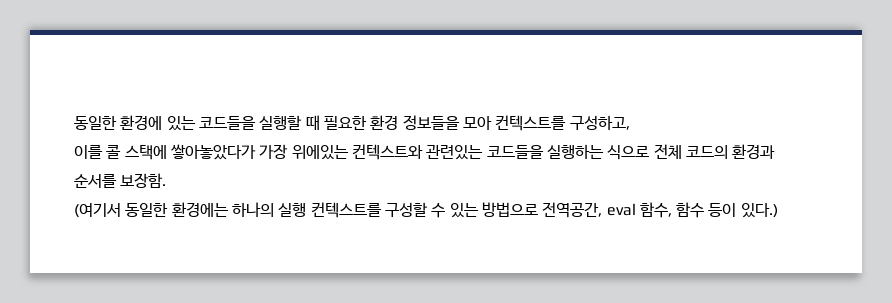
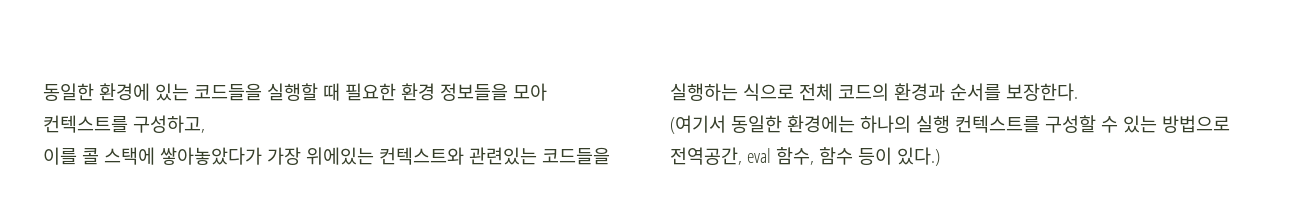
- 이를 콜 스택에 쌓아놓았다가 가장 위에있는 컨텍스트와 관련있는 코드들을 실행하는 식으로 전체 코드의 환경과 순서를 보장함.
+ 이를 콜 스택에 쌓아놓았다가 가장 위에있는 컨텍스트와 관련있는 코드들을 실행하는 식으로 전체 코드의 환경과 순서를 보장한다.

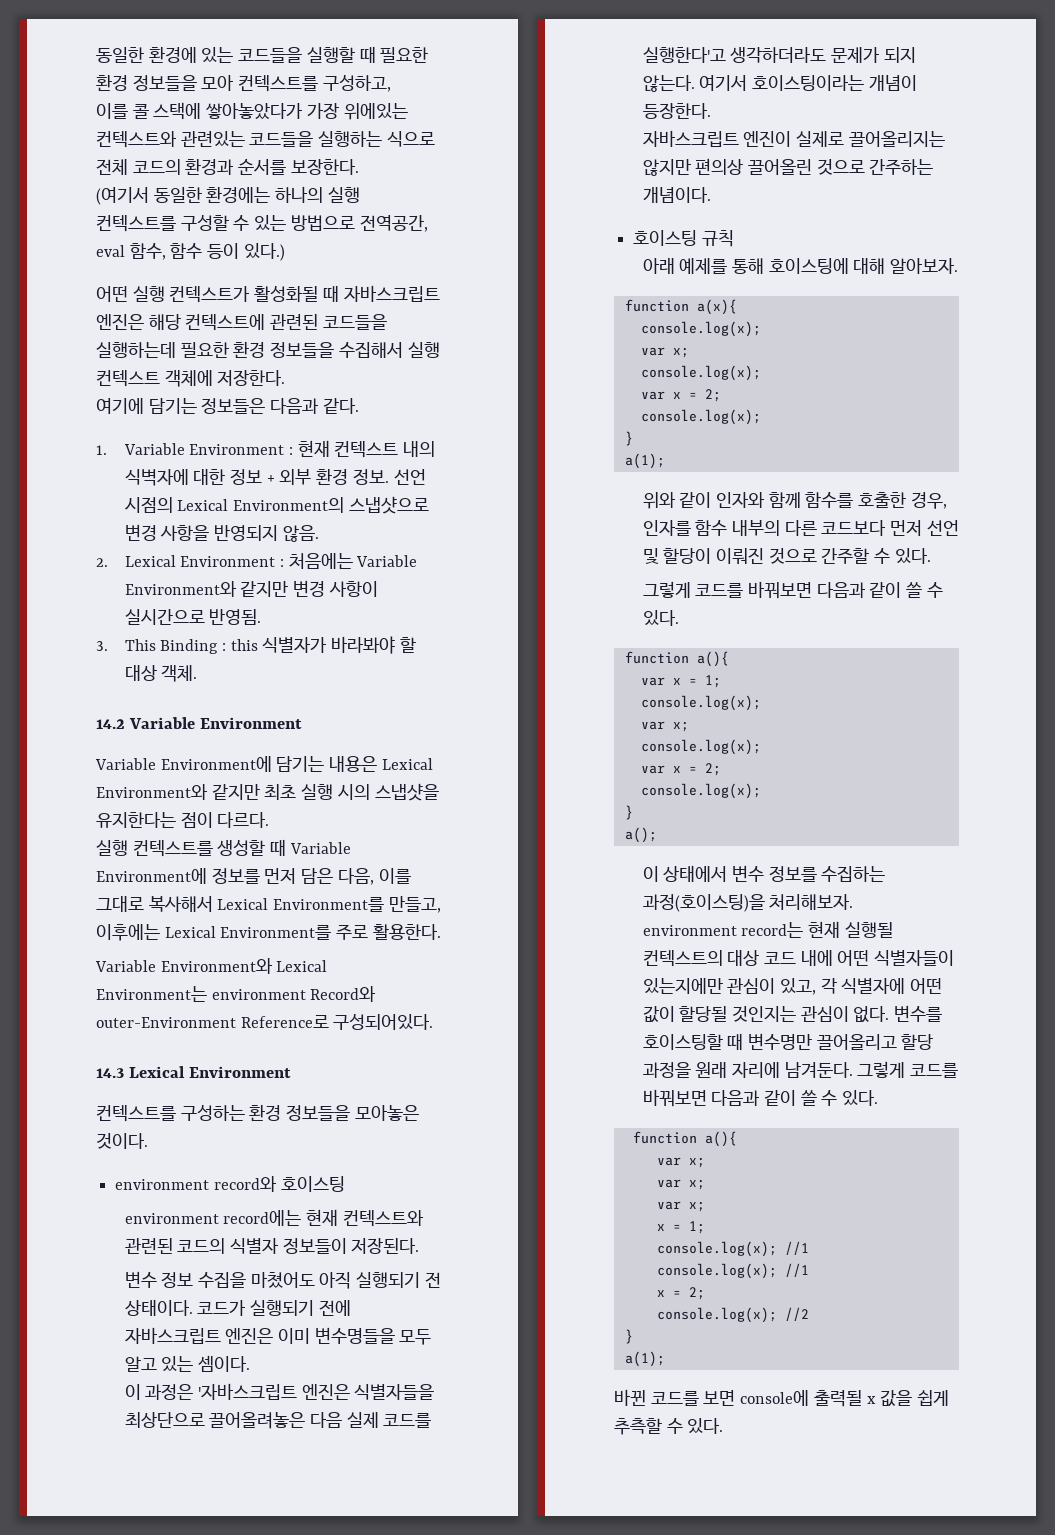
+ 어떤 실행 컨텍스트가 활성화될 때 자바스크립트 엔진은 해당 컨텍스트에 관련된 코드들을 실행하는데 필요한 환경 정보들을 수집해서 실행 컨텍스트 객체에 저장한다.
+ 여기에 담기는 정보들은 다음과 같다.
+ 1. Variable Environment : 현재 컨텍스트 내의 식벽자에 대한 정보 + 외부 환경 정보. 선언 시점의 Lexical Environment의 스냅샷으로 변경 사항을 반영되지 않음.
+ 2. Lexical Environment : 처음에는 Variable Environment와 같지만 변경 사항이 실시간으로 반영됨.
+ 3. This Binding : this 식별자가 바라봐야 할 대상 객체.
+ 14.2 Variable Environment
+ Variable Environment에 담기는 내용은 Lexical Environment와 같지만 최초 실행 시의 스냅샷을 유지한다는 점이 다르다.
+ 실행 컨텍스트를 생성할 때 Variable Environment에 정보를 먼저 담은 다음, 이를 그대로 복사해서 Lexical Environment를 만들고, 이후에는 Lexical Environment를 주로 활용한다.
+ Variable Environment와 Lexical Environment는 environment Record와 outer-Environment Reference로 구성되어있다.
+ 14.3 Lexical Environment
+ 컨텍스트를 구성하는 환경 정보들을 모아놓은 것이다.
+ environment record와 호이스팅
+ environment record에는 현재 컨텍스트와 관련된 코드의 식별자 정보들이 저장된다.
+ 변수 정보 수집을 마쳤어도 아직 실행되기 전 상태이다. 코드가 실행되기 전에 자바스크립트 엔진은 이미 변수명들을 모두 알고 있는 셈이다.
+ 이 과정은 '자바스크립트 엔진은 식별자들을 최상단으로 끌어올려놓은 다음 실제 코드를 실행한다'고 생각하더라도 문제가 되지 않는다. 여기서 호이스팅이라는 개념이 등장한다.
+ 자바스크립트 엔진이 실제로 끌어올리지는 않지만 편의상 끌어올린 것으로 간주하는 개념이다.
+ 호이스팅 규칙
+ 아래 예제를 통해 호이스팅에 대해 알아보자.
+ function a(x){
+ console.log(x);
+ var x;
+ console.log(x);
+ var x = 2;
+ console.log(x);
+ }
+ a(1);
+ 위와 같이 인자와 함께 함수를 호출한 경우, 인자를 함수 내부의 다른 코드보다 먼저 선언 및 할당이 이뤄진 것으로 간주할 수 있다.
+ 그렇게 코드를 바꿔보면 다음과 같이 쓸 수 있다.
+ function a(){
+ var x = 1;
+ console.log(x);
+ var x;
+ console.log(x);
+ var x = 2;
+ console.log(x);
+ }
+ a();
+ 이 상태에서 변수 정보를 수집하는 과정(호이스팅)을 처리해보자.
+ environment record는 현재 실행될 컨텍스트의 대상 코드 내에 어떤 식별자들이 있는지에만 관심이 있고, 각 식별자에 어떤 값이 할당될 것인지는 관심이 없다. 변수를 호이스팅할 때 변수명만 끌어올리고 할당 과정을 원래 자리에 남겨둔다. 그렇게 코드를 바꿔보면 다음과 같이 쓸 수 있다.
+ function a(){
+ var x;
+ var x;
+ var x;
+ x = 1;
+ console.log(x); //1
+ console.log(x); //1
+ x = 2;
+ console.log(x); //2
+ }
+ a(1);
+ 바뀐 코드를 보면 console에 출력될 x 값을 쉽게 추측할 수 있다.

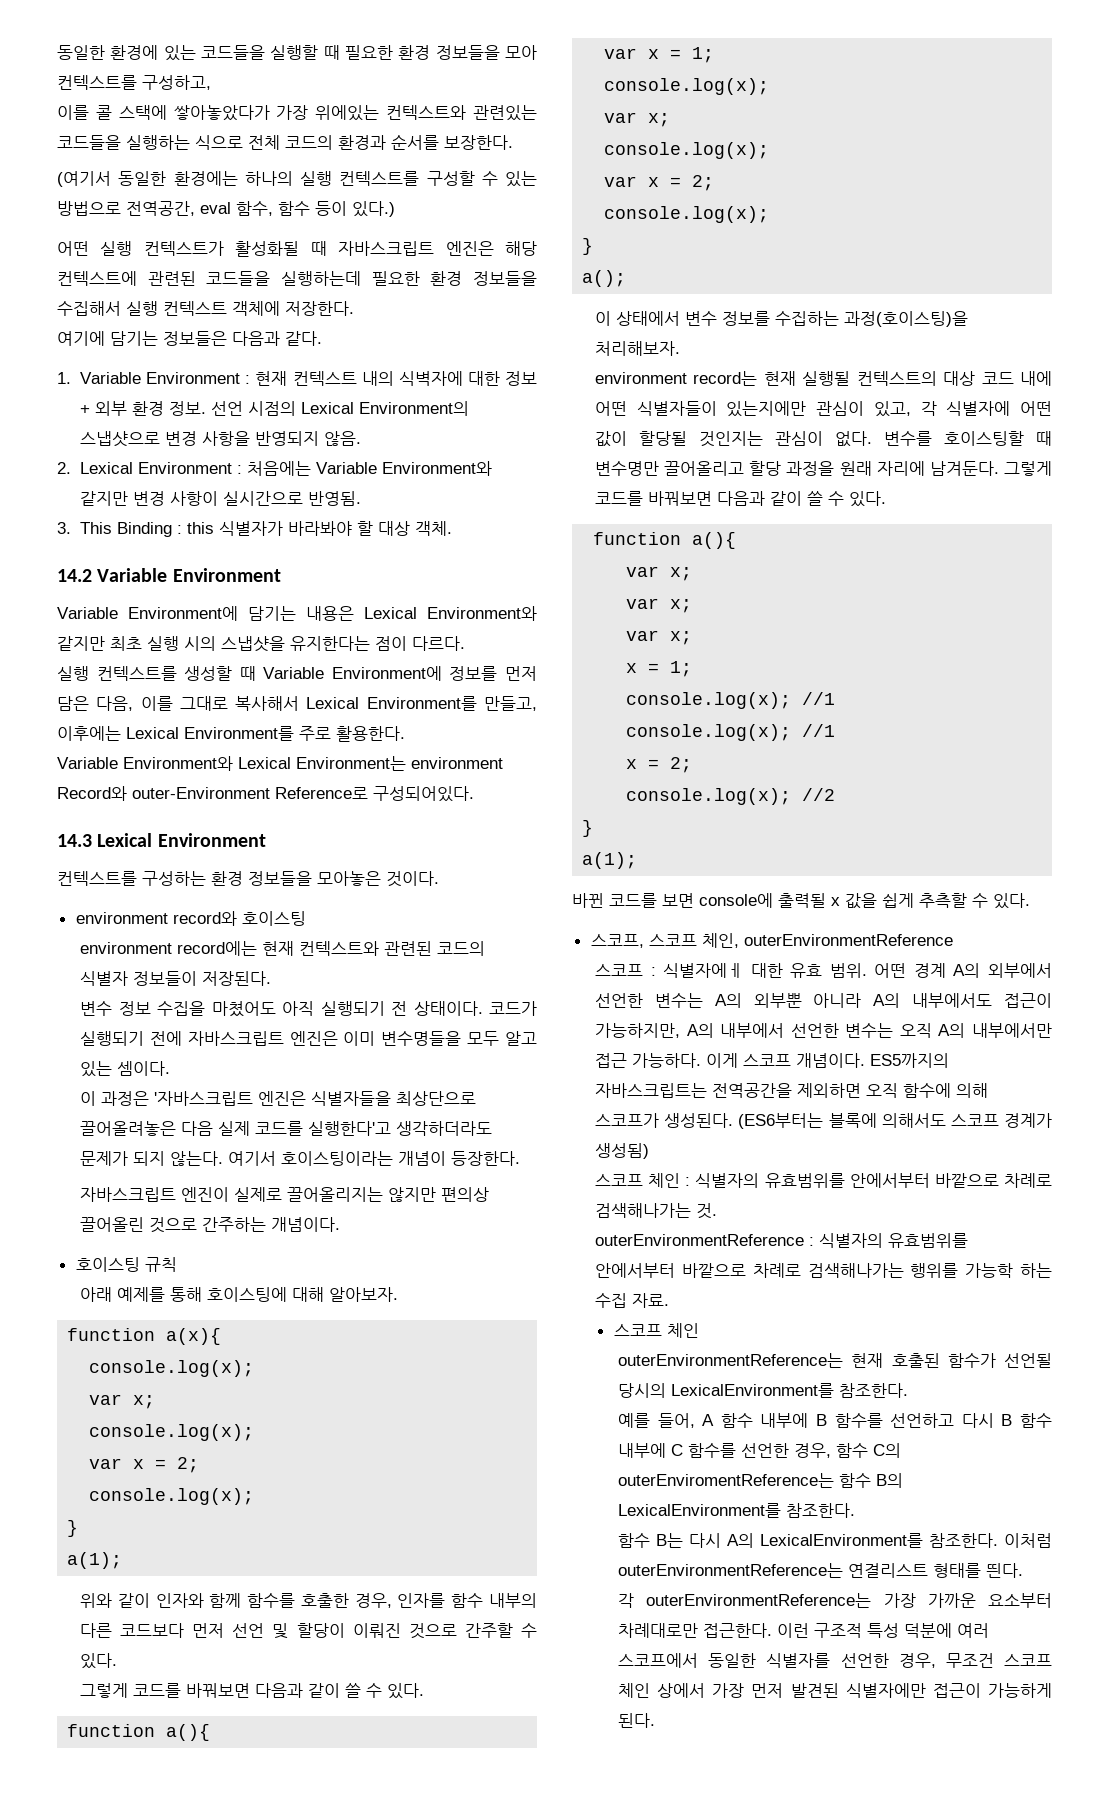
+ 스코프, 스코프 체인, outerEnvironmentReference
+ 스코프 : 식별자에ㅔ 대한 유효 범위. 어떤 경계 A의 외부에서 선언한 변수는 A의 외부뿐 아니라 A의 내부에서도 접근이 가능하지만, A의 내부에서 선언한 변수는 오직 A의 내부에서만 접근 가능하다. 이게 스코프 개념이다. ES5까지의 자바스크립트는 전역공간을 제외하면 오직 함수에 의해 스코프가 생성된다. (ES6부터는 블록에 의해서도 스코프 경계가 생성됨)
+ 스코프 체인 : 식별자의 유효범위를 안에서부터 바깥으로 차례로 검색해나가는 것.
+ outerEnvironmentReference : 식별자의 유효범위를 안에서부터 바깥으로 차례로 검색해나가는 행위를 가능학 하는 수집 자료.
+ 스코프 체인
+ outerEnvironmentReference는 현재 호출된 함수가 선언될 당시의 LexicalEnvironment를 참조한다.
+ 예를 들어, A 함수 내부에 B 함수를 선언하고 다시 B 함수 내부에 C 함수를 선언한 경우, 함수 C의 outerEnviromentReference는 함수 B의 LexicalEnvironment를 참조한다.
+ 함수 B는 다시 A의 LexicalEnvironment를 참조한다. 이처럼 outerEnvironmentReference는 연결리스트 형태를 띈다.
+ 각 outerEnvironmentReference는 가장 가까운 요소부터 차례대로만 접근한다. 이런 구조적 특성 덕분에 여러 스코프에서 동일한 식별자를 선언한 경우, 무조건 스코프 체인 상에서 가장 먼저 발견된 식별자에만 접근이 가능하게 된다.

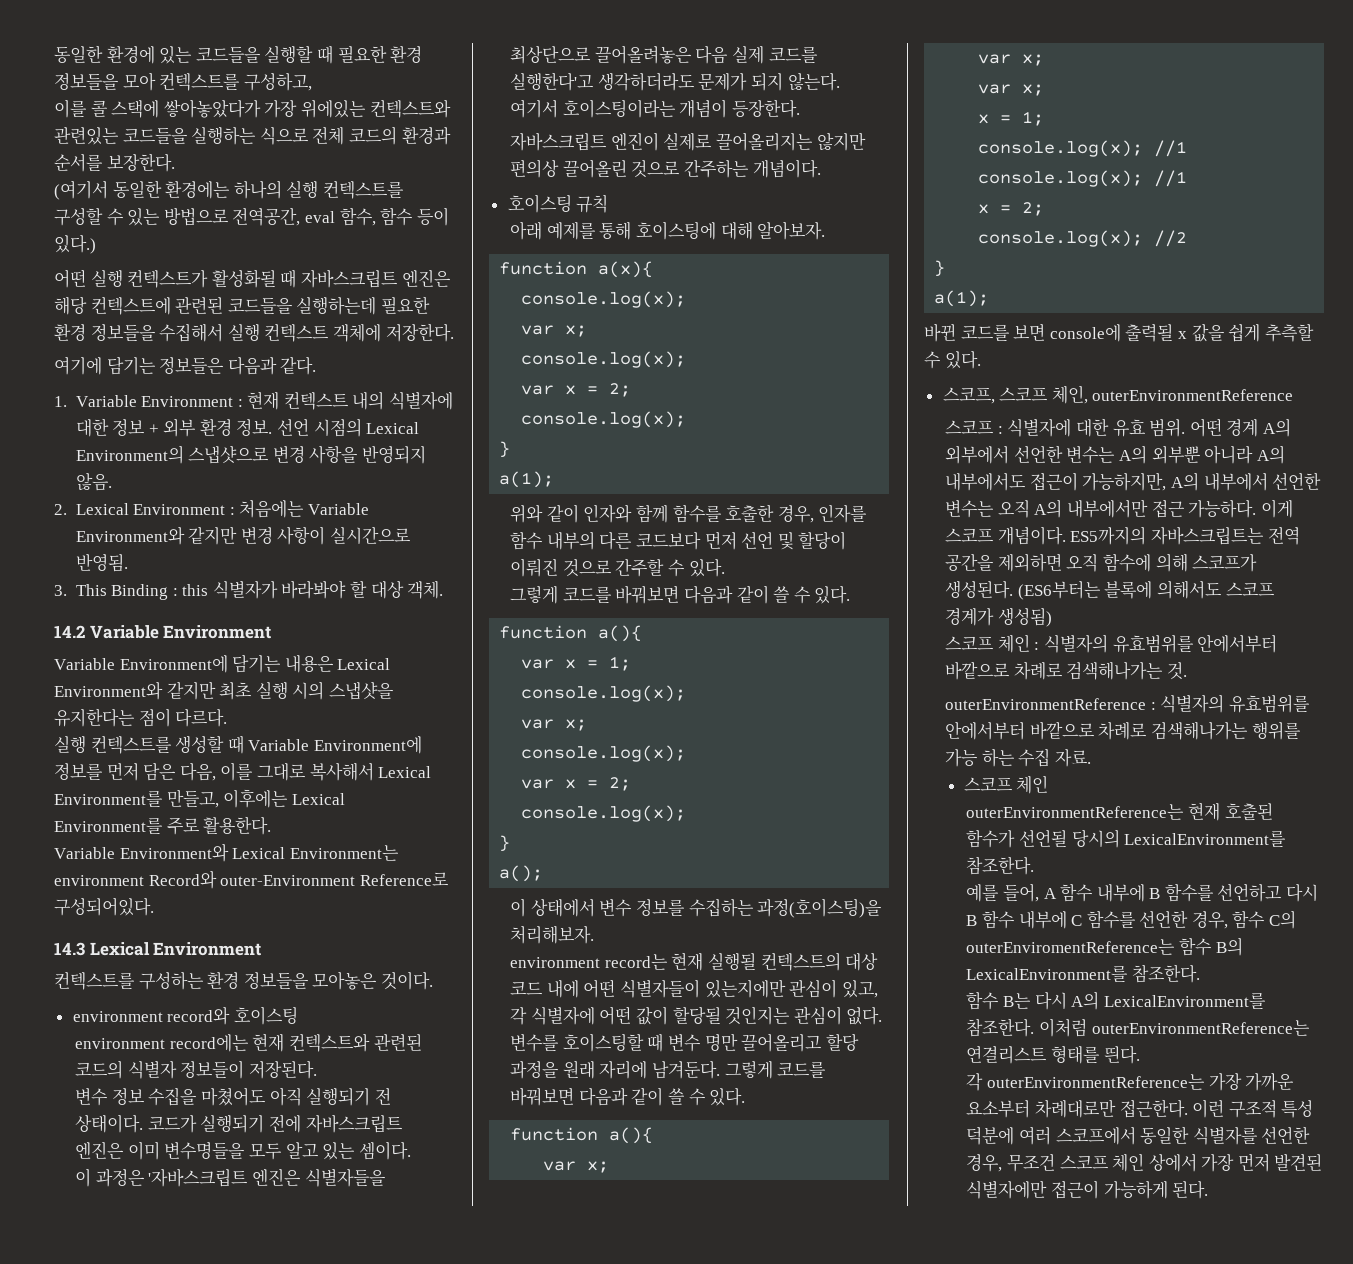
- 1. Variable Environment : 현재 컨텍스트 내의 식벽자에 대한 정보 + 외부 환경 정보.
+ 1. Variable Environment : 현재 컨텍스트 내의 식별자에 대한 정보 + 외부 환경 정보.
- 변수를 호이스팅할 때 변수명만 끌어올리고 할당 과정을 원래 자리에 남겨둔다.
+ 변수를 호이스팅할 때 변수 명만 끌어올리고 할당 과정을 원래 자리에 남겨둔다.
- 스코프 : 식별자에ㅔ 대한 유효 범위.
+ 스코프 : 식별자에 대한 유효 범위.
- ES5까지의 자바스크립트는 전역공간을 제외하면 오직 함수에 의해 스코프가 생성된다.
+ ES5까지의 자바스크립트는 전역 공간을 제외하면 오직 함수에 의해 스코프가 생성된다.
- outerEnvironmentReference : 식별자의 유효범위를 안에서부터 바깥으로 차례로 검색해나가는 행위를 가능학 하는 수집 자료.
+ outerEnvironmentReference : 식별자의 유효범위를 안에서부터 바깥으로 차례로 검색해나가는 행위를 가능 하는 수집 자료.

